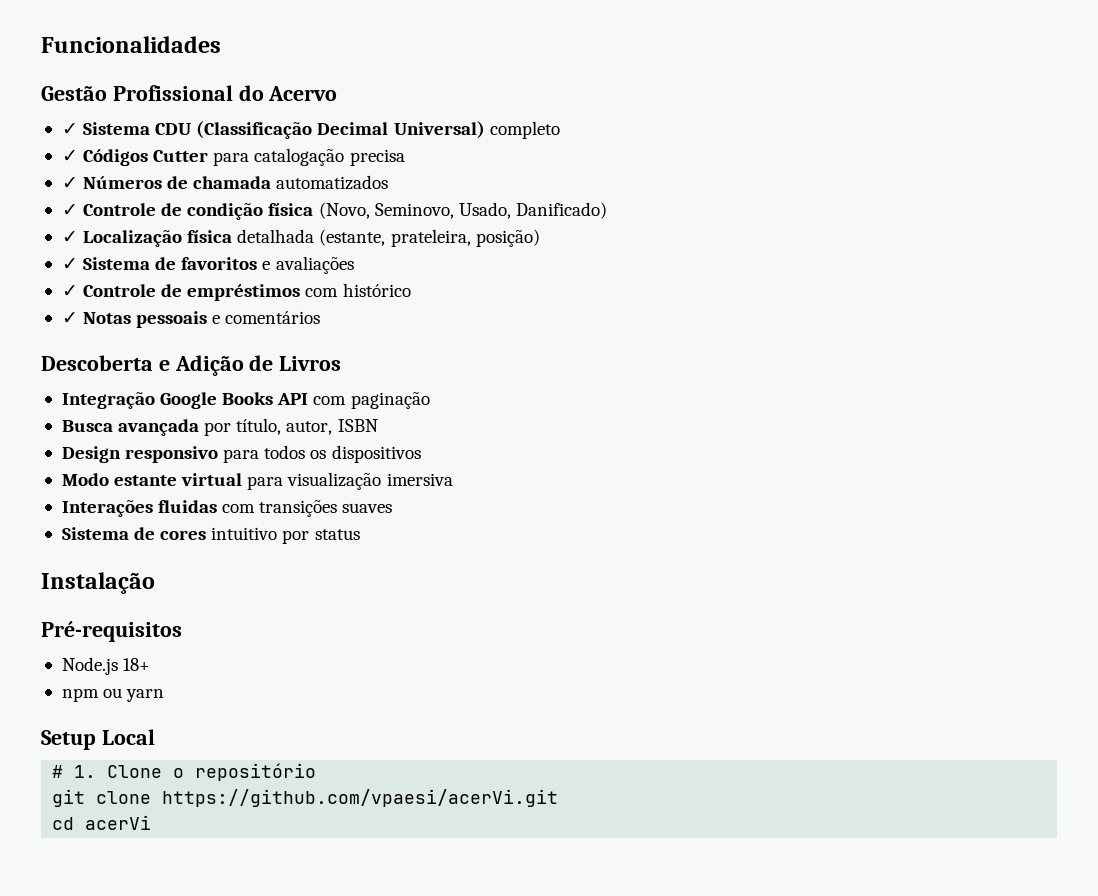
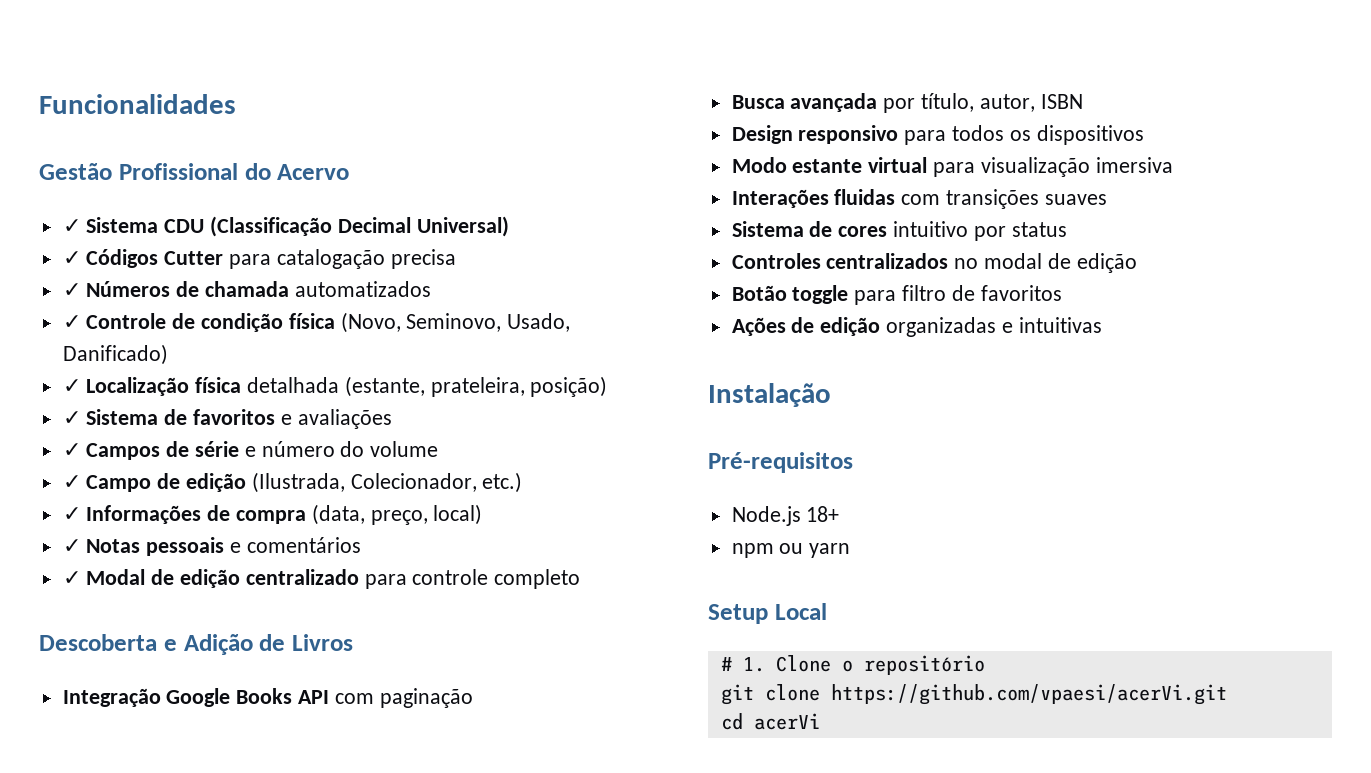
- ✓ Sistema CDU (Classificação Decimal Universal) completo
+ ✓ Sistema CDU (Classificação Decimal Universal)
- ✓ Controle de empréstimos com histórico
+ ✓ Campos de série e número do volume
+ ✓ Campo de edição (Ilustrada, Colecionador, etc.)
+ ✓ Informações de compra (data, preço, local)
+ ✓ Modal de edição centralizado para controle completo
+ Controles centralizados no modal de edição
+ Botão toggle para filtro de favoritos
+ Ações de edição organizadas e intuitivas

